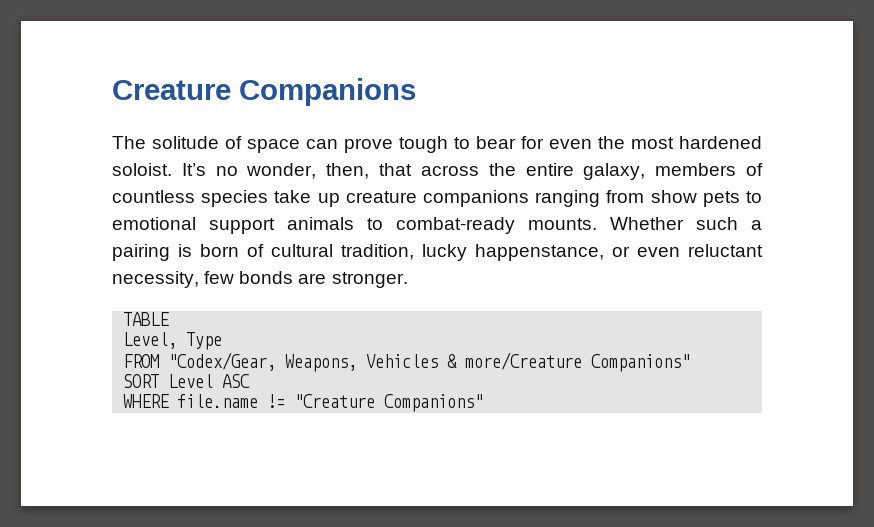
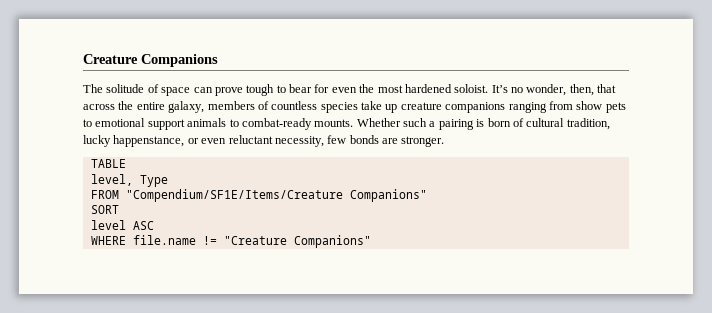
- Level, Type
+ level, Type
- FROM "Codex/Gear, Weapons, Vehicles & more/Creature Companions"
+ FROM "Compendium/SF1E/Items/Creature Companions"
- SORT Level ASC
+ SORT
+ level ASC

